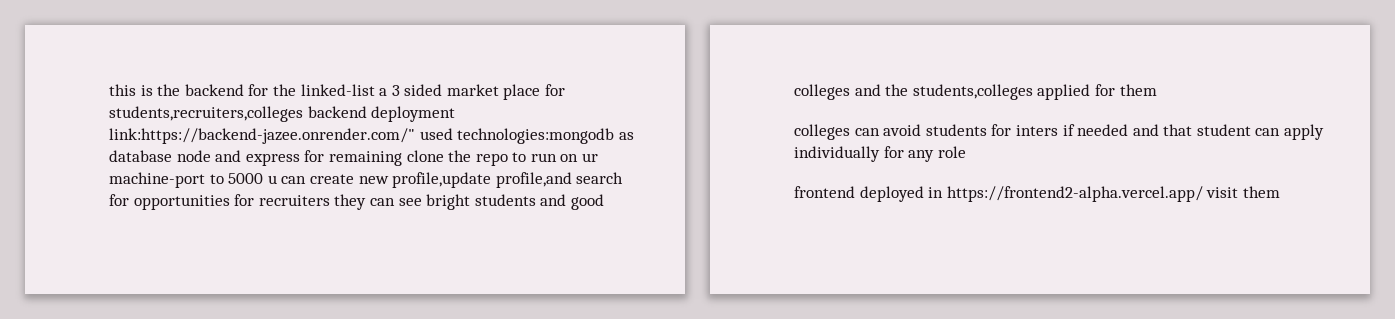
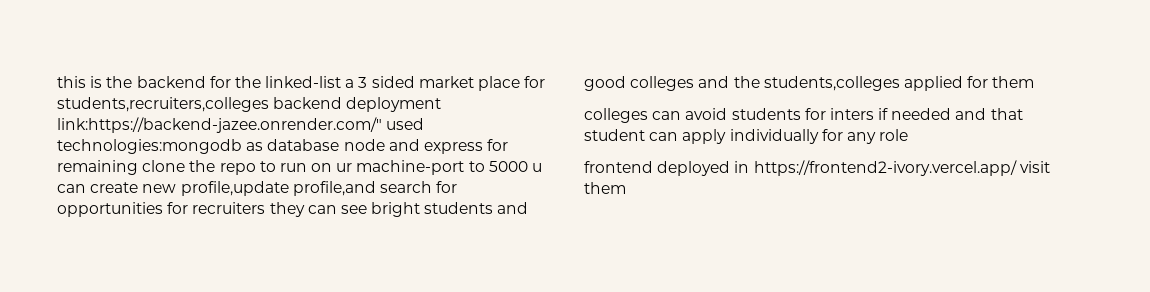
- frontend deployed in https://frontend2-alpha.vercel.app/ visit them
+ frontend deployed in https://frontend2-ivory.vercel.app/ visit them

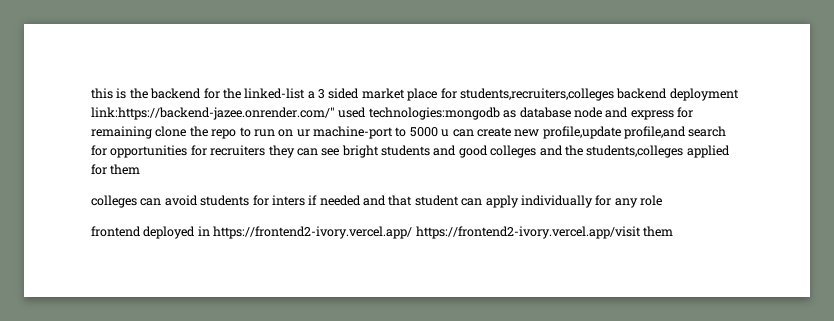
- frontend deployed in https://frontend2-ivory.vercel.app/ visit them
+ frontend deployed in https://frontend2-ivory.vercel.app/ https://frontend2-ivory.vercel.app/visit them

